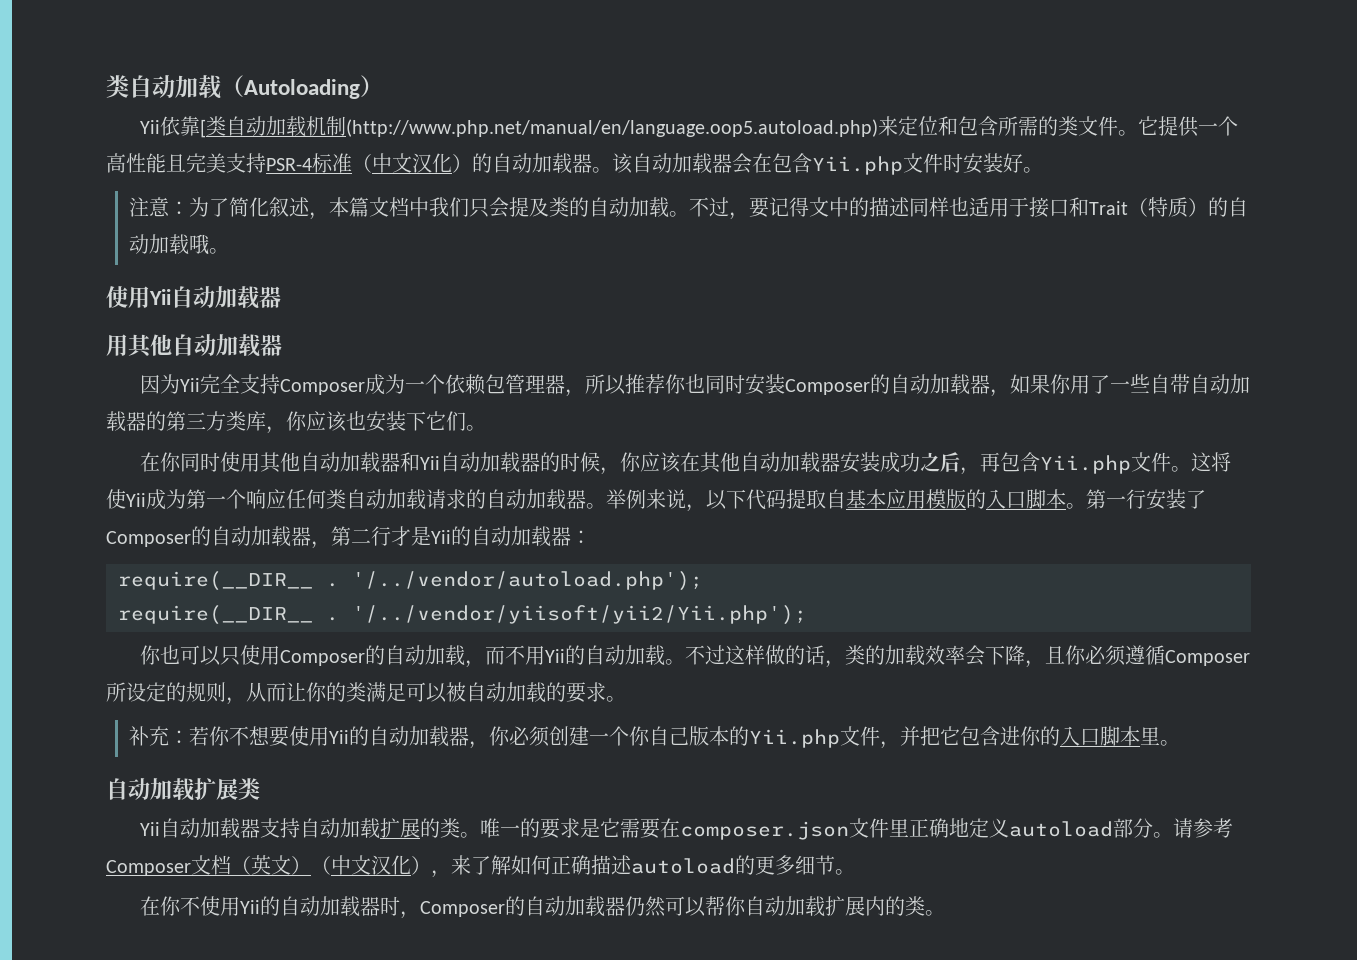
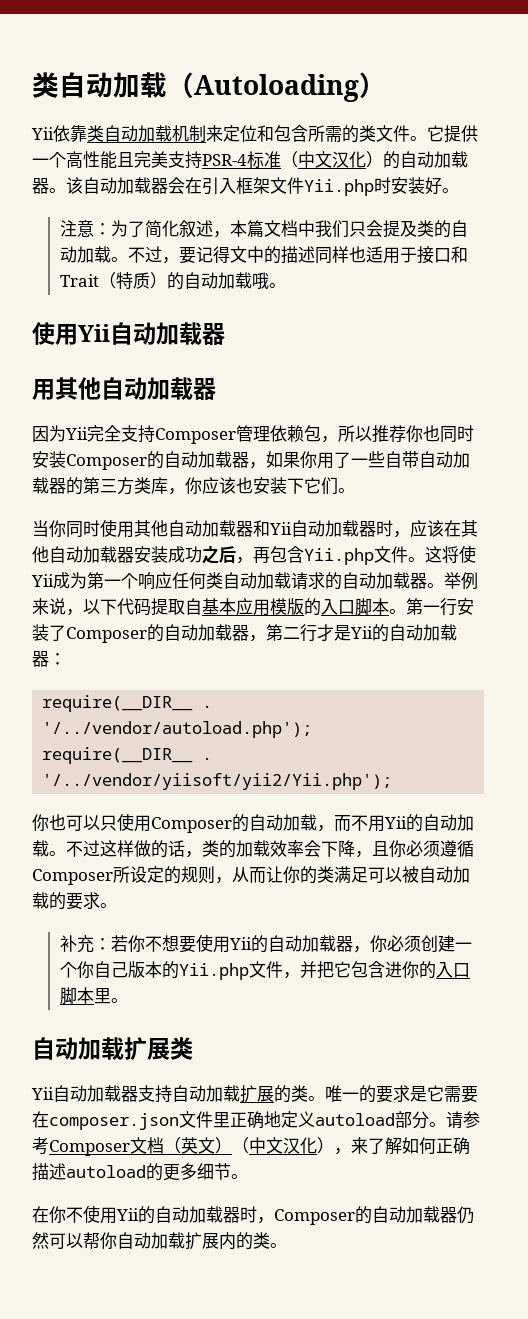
- Yii依靠[类自动加载机制(http://www.php.net/manual/en/language.oop5.autoload.php)来定位和包含所需的类文件。
+ Yii依靠类自动加载机制来定位和包含所需的类文件。
- 该自动加载器会在包含Yii.php文件时安装好。
+ 该自动加载器会在引入框架文件Yii.php时安装好。
- 因为Yii完全支持Composer成为一个依赖包管理器，所以推荐你也同时安装Composer的自动加载器，如果你用了一些自带自动加载器的第三方类库，你应该也安装下它们。
+ 因为Yii完全支持Composer管理依赖包，所以推荐你也同时安装Composer的自动加载器，如果你用了一些自带自动加载器的第三方类库，你应该也安装下它们。
- 在你同时使用其他自动加载器和Yii自动加载器的时候，你应该在其他自动加载器安装成功之后，再包含Yii.php文件。
+ 当你同时使用其他自动加载器和Yii自动加载器时，应该在其他自动加载器安装成功之后，再包含Yii.php文件。

